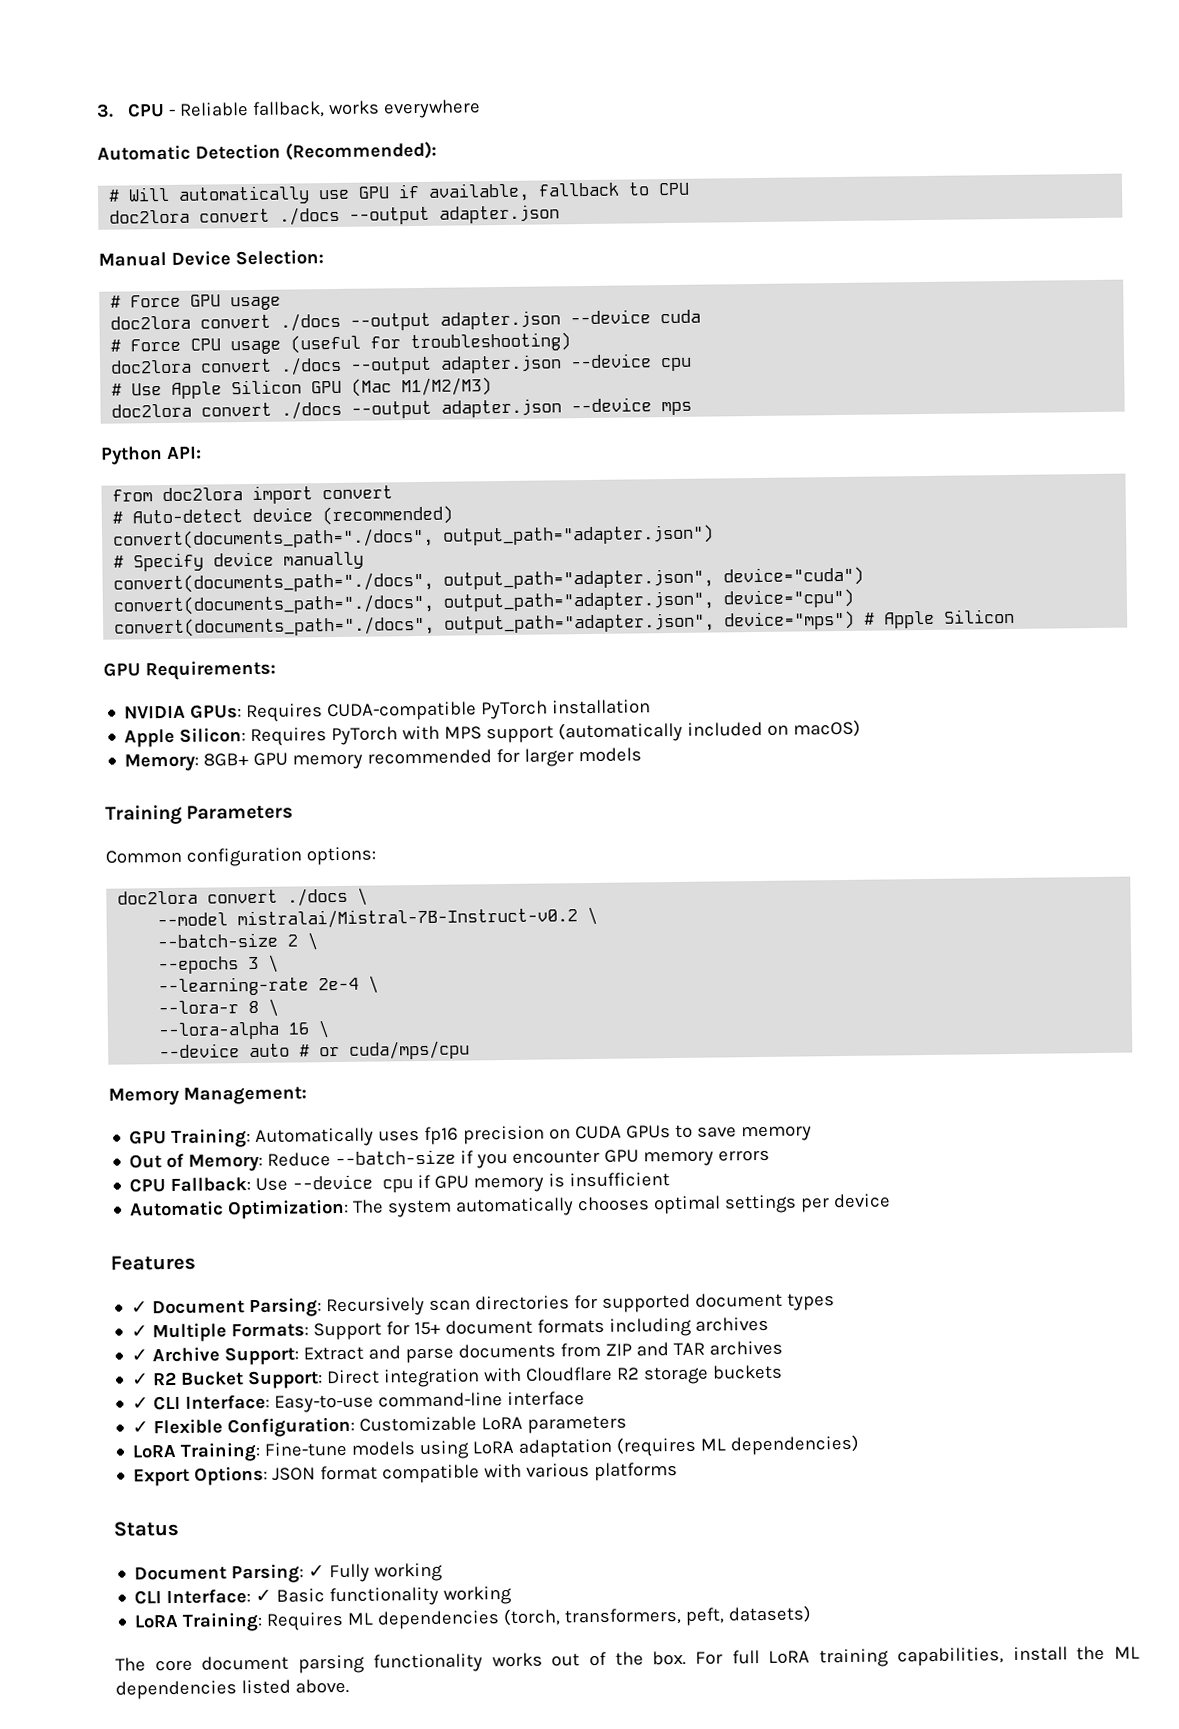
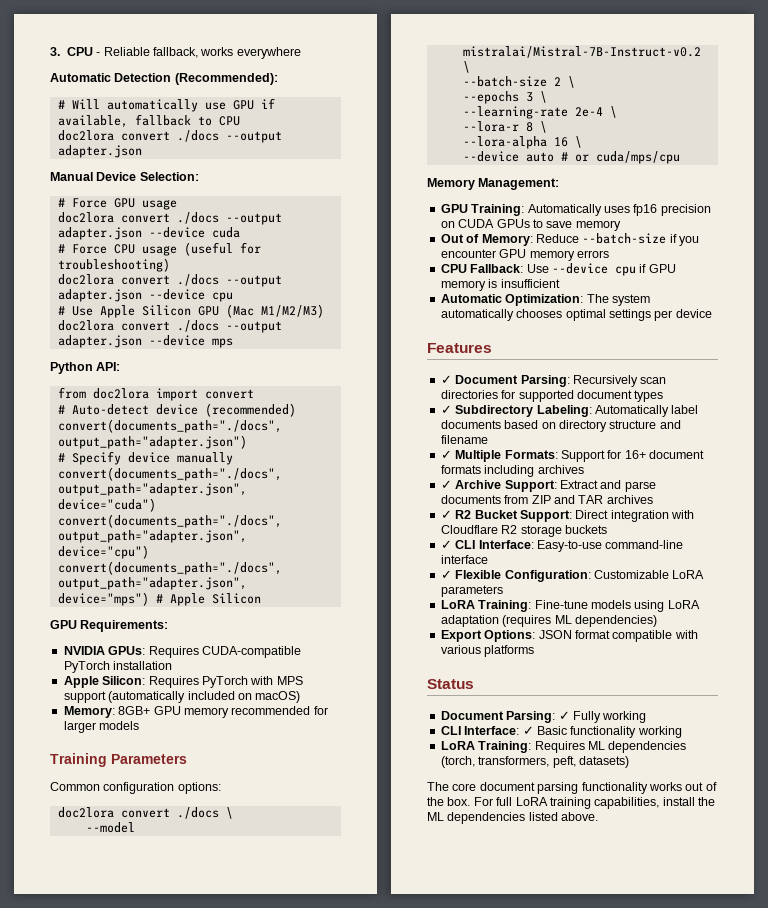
+ ✓ Subdirectory Labeling: Automatically label documents based on directory structure and filename
- ✓ Multiple Formats: Support for 15+ document formats including archives
+ ✓ Multiple Formats: Support for 16+ document formats including archives

